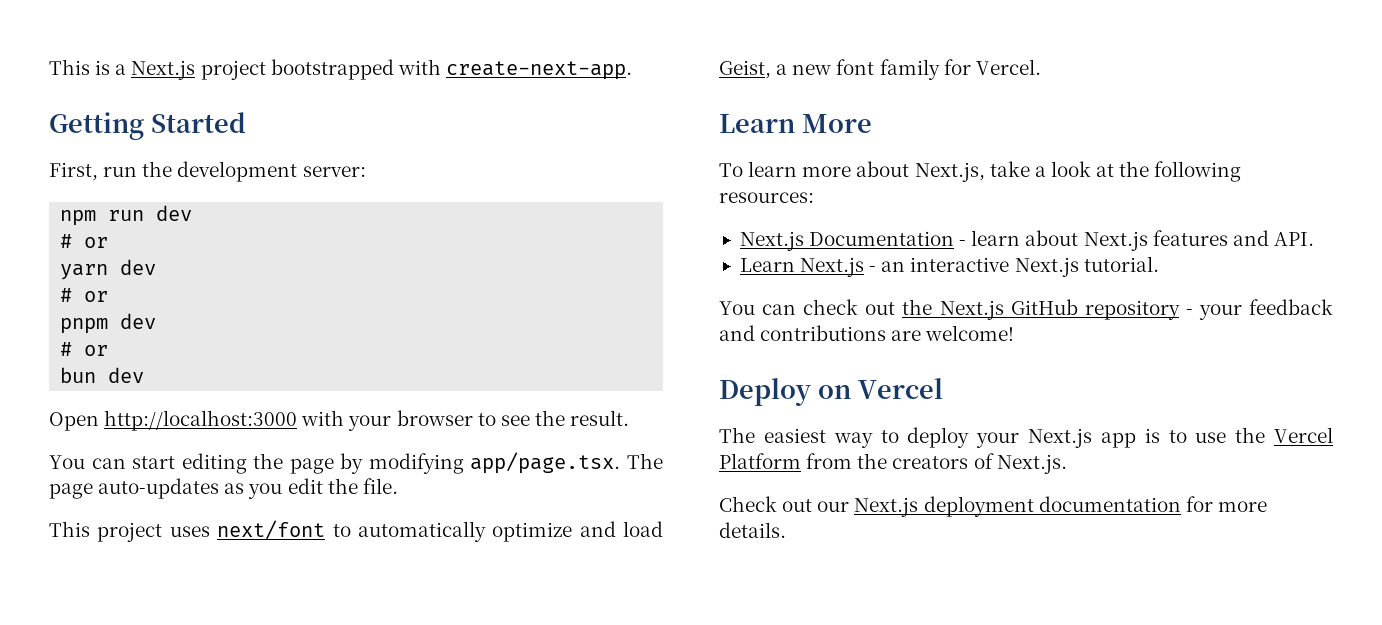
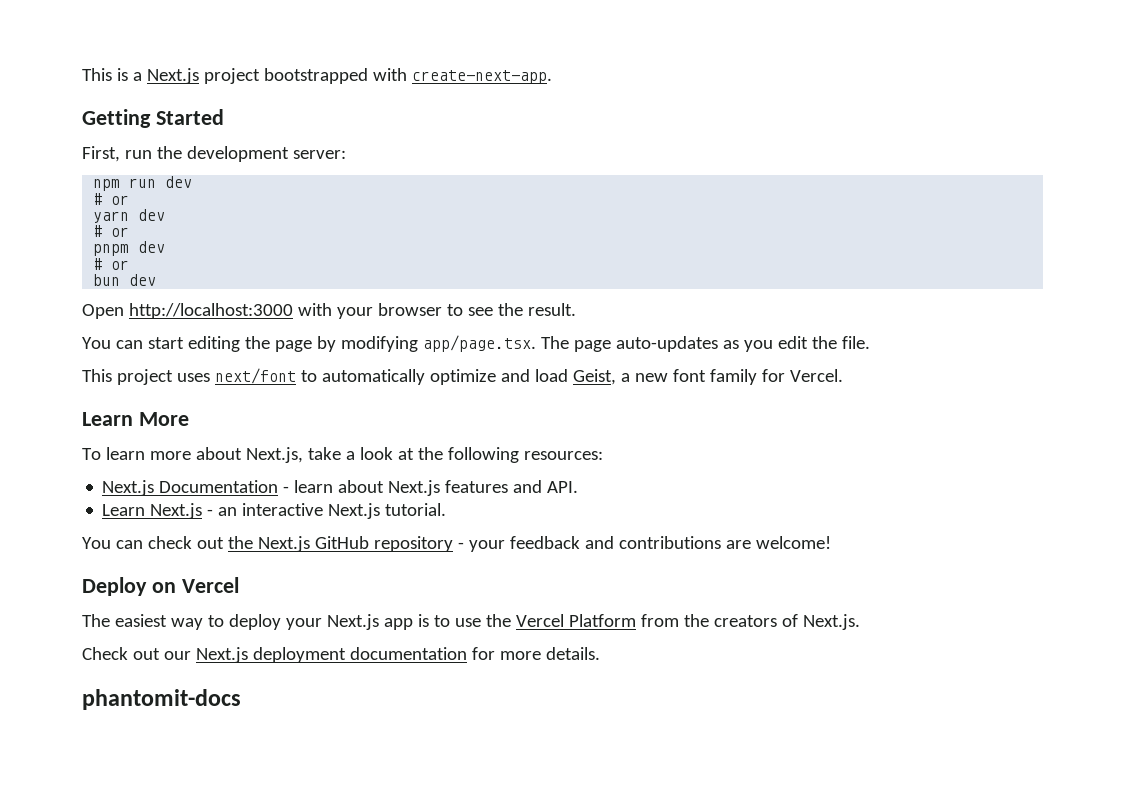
+ phantomit-docs

